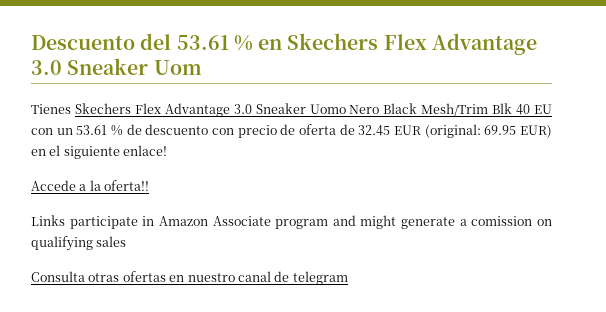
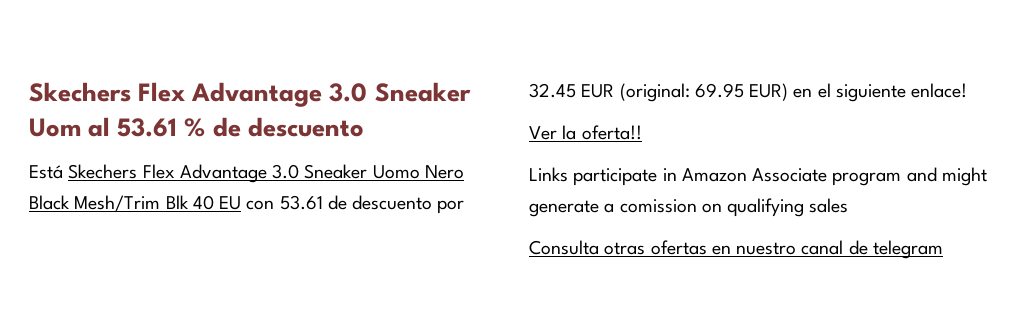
- Descuento del 53.61 % en Skechers Flex Advantage 3.0 Sneaker Uom
- Tienes Skechers Flex Advantage 3.0 Sneaker Uomo Nero Black Mesh/Trim Blk 40 EU con un 53.61 % de descuento con precio de oferta de 32.45 EUR (original: 69.95 EUR) en el siguiente enlace!
+ Skechers Flex Advantage 3.0 Sneaker Uom al 53.61 % de descuento
+ Está Skechers Flex Advantage 3.0 Sneaker Uomo Nero Black Mesh/Trim Blk 40 EU con 53.61 de descuento por 32.45 EUR (original: 69.95 EUR) en el siguiente enlace!
- Accede a la oferta!!
+ Ver la oferta!!

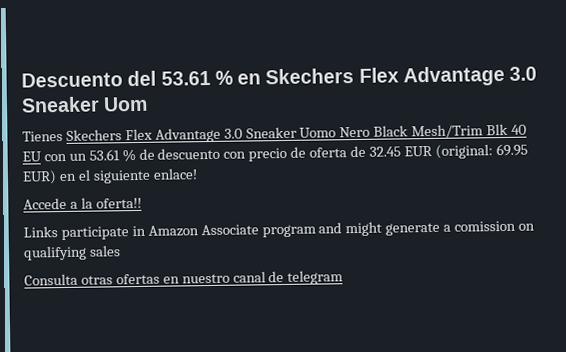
- Skechers Flex Advantage 3.0 Sneaker Uom al 53.61 % de descuento
- Está Skechers Flex Advantage 3.0 Sneaker Uomo Nero Black Mesh/Trim Blk 40 EU con 53.61 de descuento por 32.45 EUR (original: 69.95 EUR) en el siguiente enlace!
+ Descuento del 53.61 % en Skechers Flex Advantage 3.0 Sneaker Uom
+ Tienes Skechers Flex Advantage 3.0 Sneaker Uomo Nero Black Mesh/Trim Blk 40 EU con un 53.61 % de descuento con precio de oferta de 32.45 EUR (original: 69.95 EUR) en el siguiente enlace!
- Ver la oferta!!
+ Accede a la oferta!!

